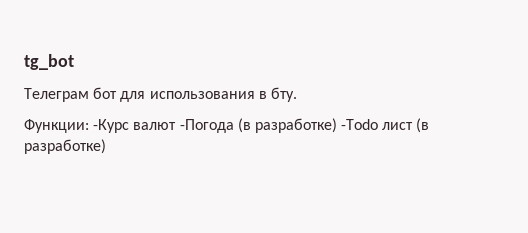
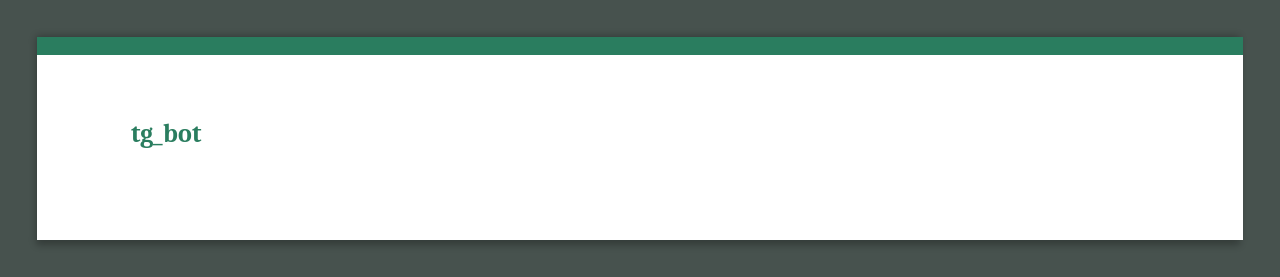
- Телеграм бот для использования в бту.
- Функции: -Курс валют -Погода (в разработке) -Todo лист (в разработке)

